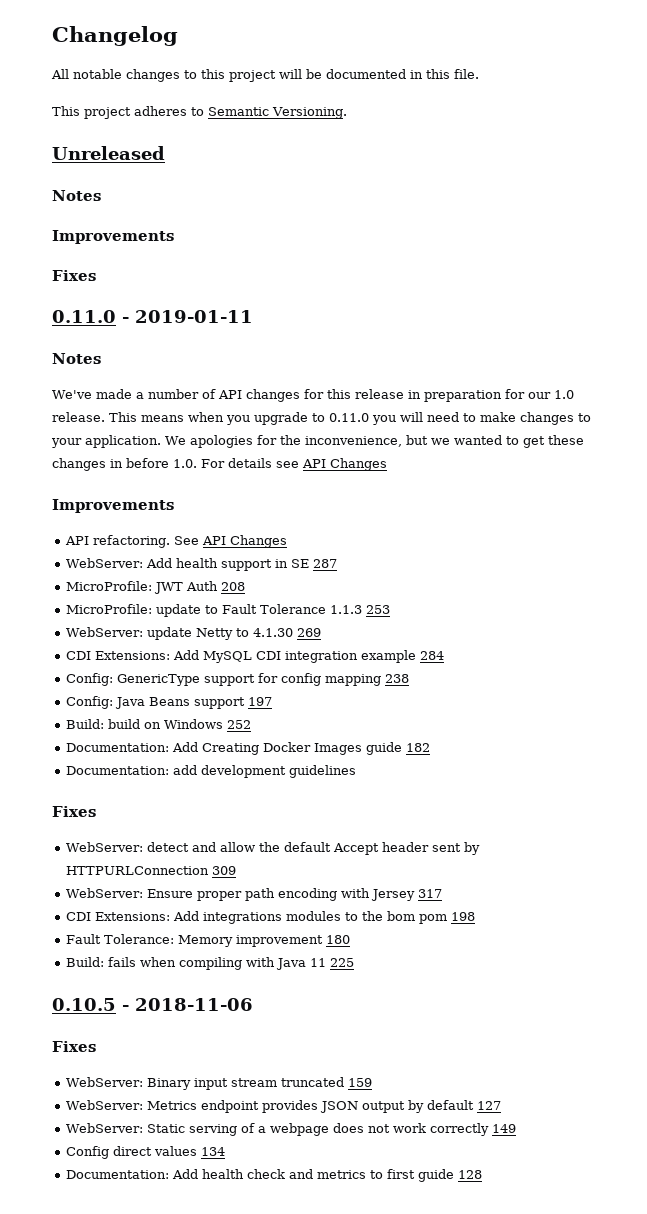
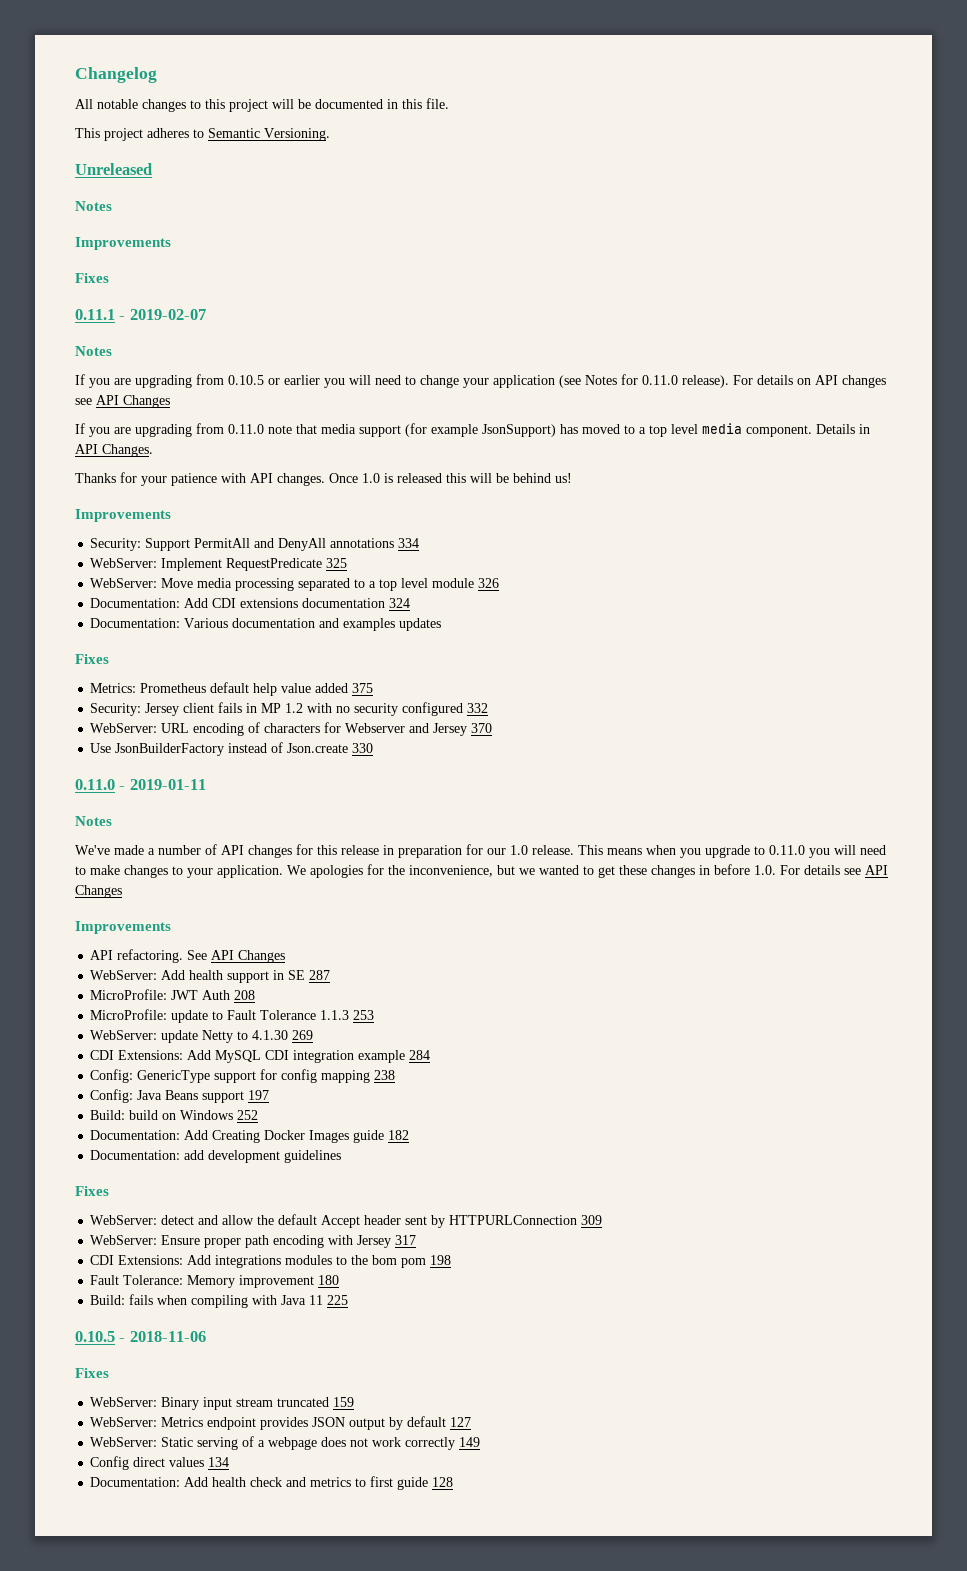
+ 0.11.1 - 2019-02-07
+ Notes
+ If you are upgrading from 0.10.5 or earlier you will need to change your application (see Notes for 0.11.0 release). For details on API changes see API Changes
+ If you are upgrading from 0.11.0 note that media support (for example JsonSupport) has moved to a top level media component. Details in API Changes.
+ Thanks for your patience with API changes. Once 1.0 is released this will be behind us!
+ Improvements
+ Security: Support PermitAll and DenyAll annotations 334
+ WebServer: Implement RequestPredicate 325
+ WebServer: Move media processing separated to a top level module 326
+ Documentation: Add CDI extensions documentation 324
+ Documentation: Various documentation and examples updates
+ Fixes
+ Metrics: Prometheus default help value added 375
+ Security: Jersey client fails in MP 1.2 with no security configured 332
+ WebServer: URL encoding of characters for Webserver and Jersey 370
+ Use JsonBuilderFactory instead of Json.create 330

